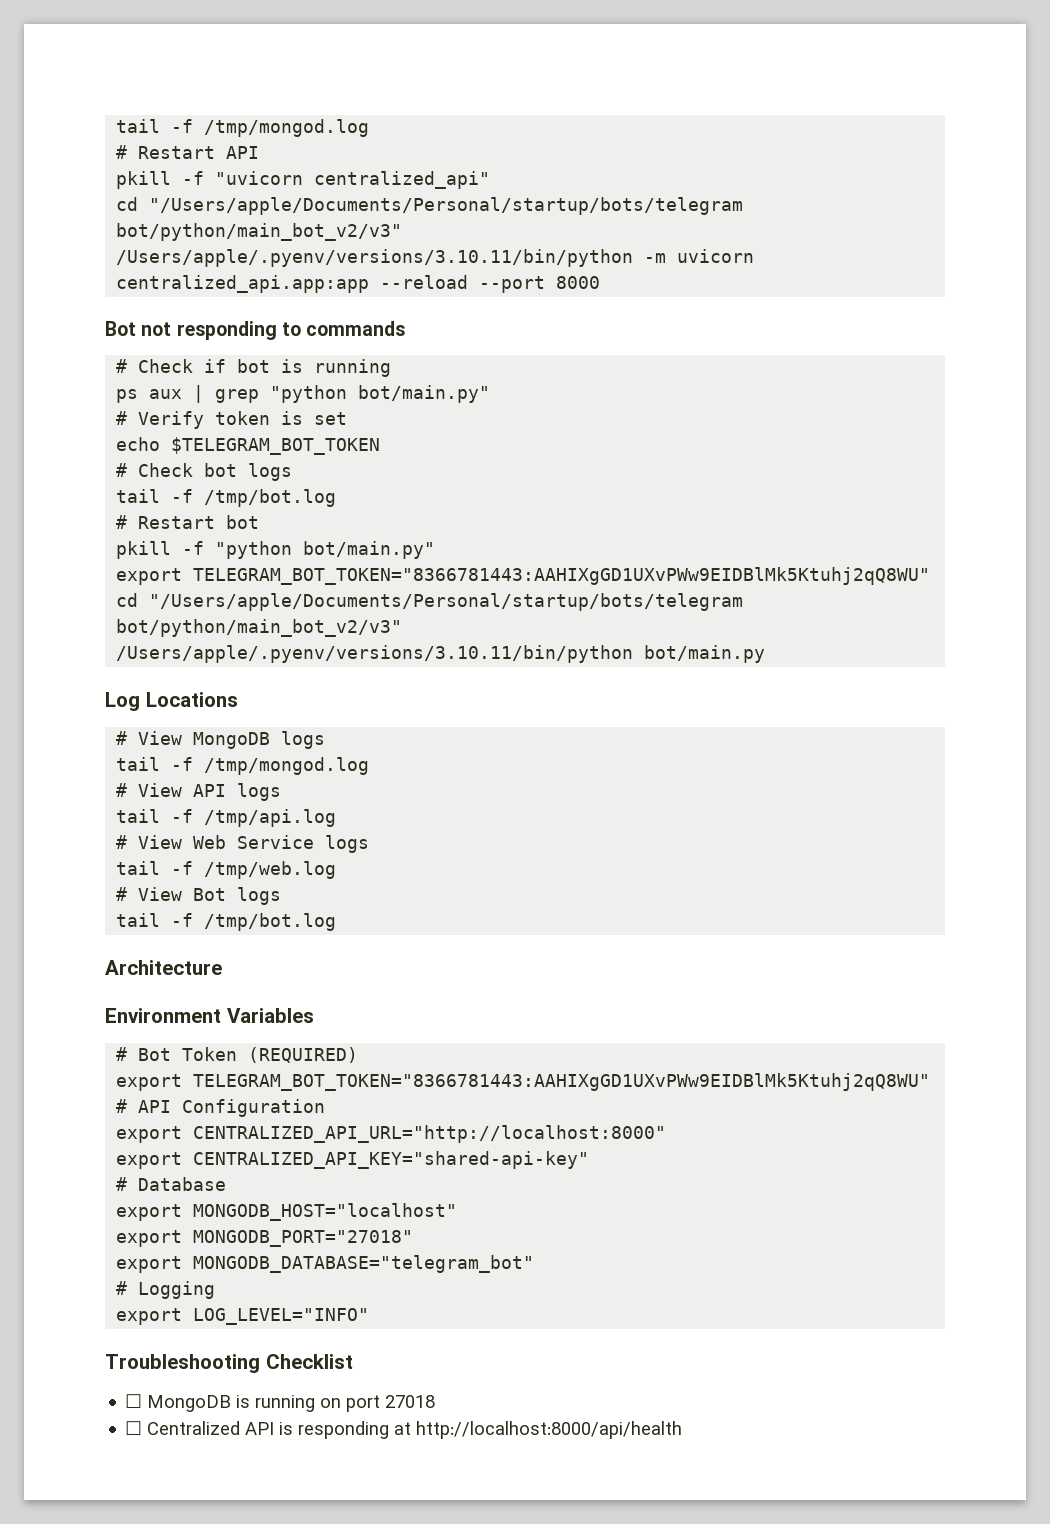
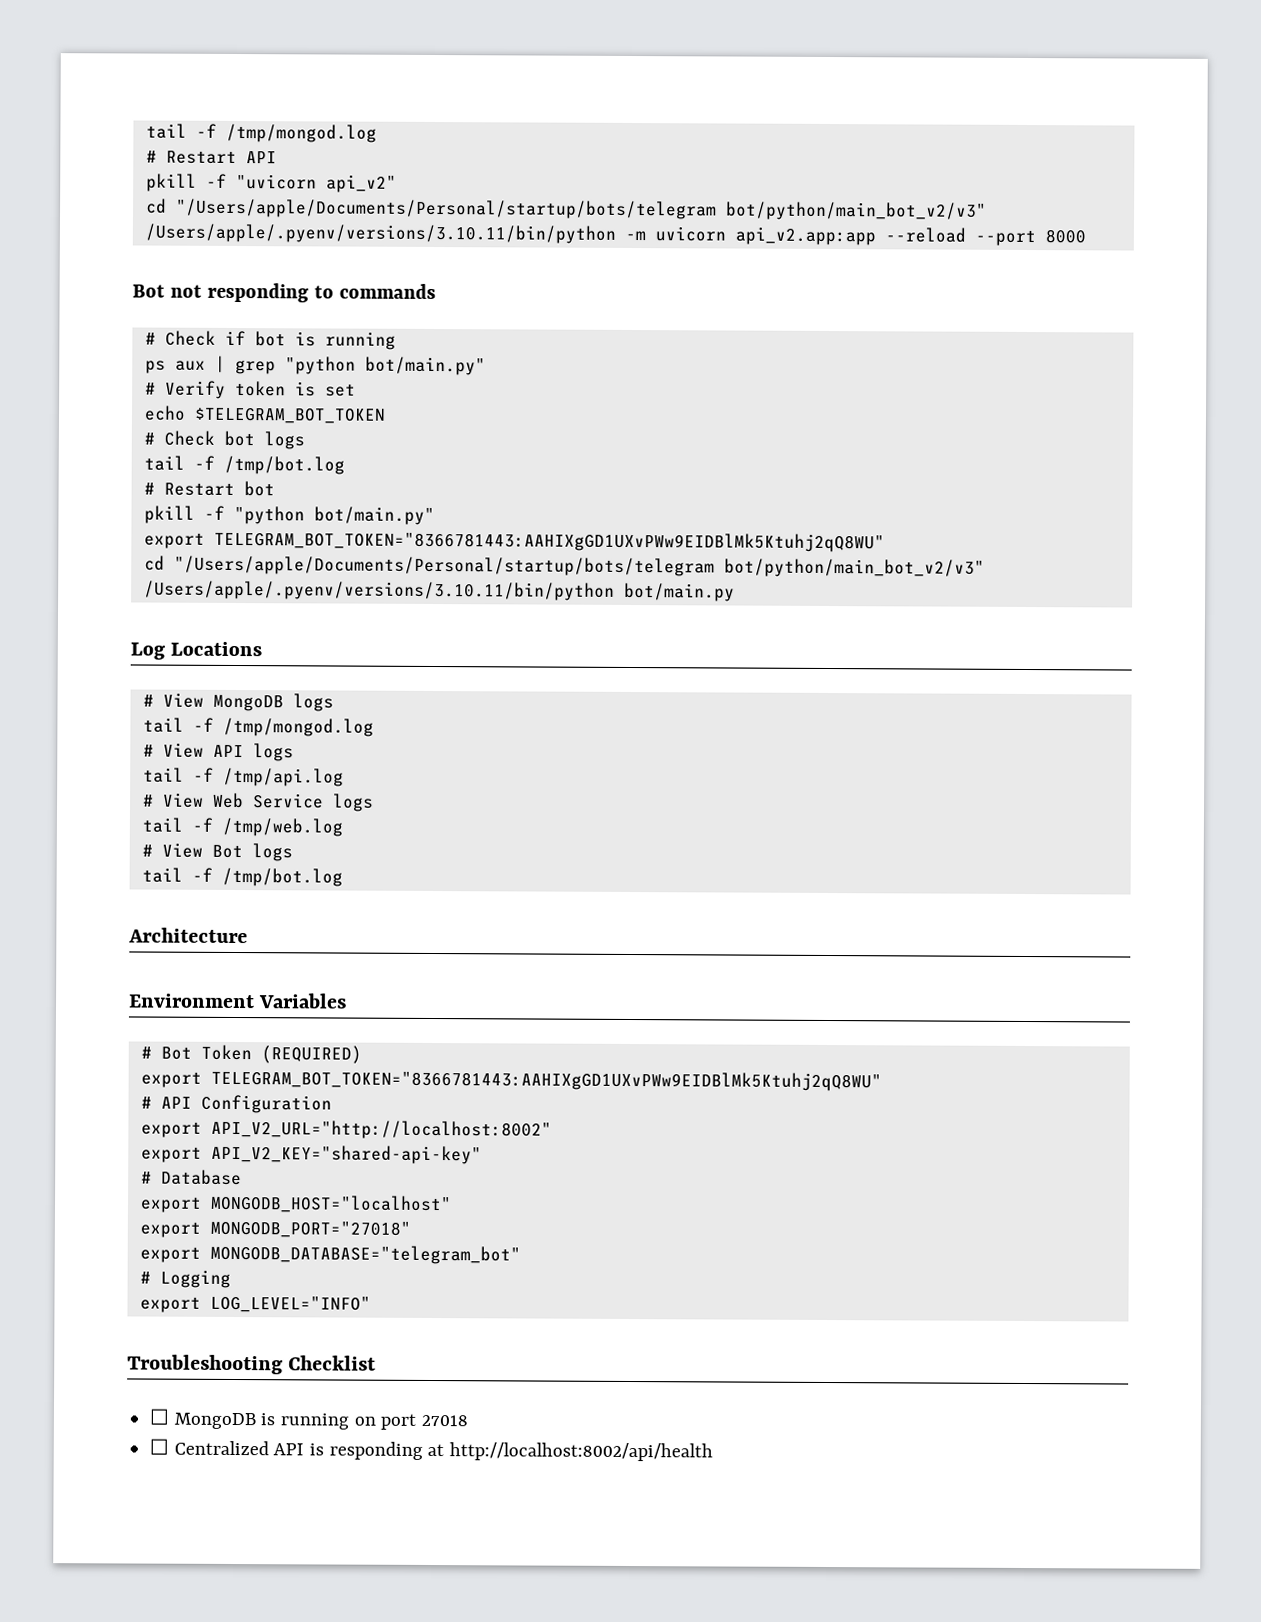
- pkill -f "uvicorn centralized_api"
+ pkill -f "uvicorn api_v2"
- /Users/apple/.pyenv/versions/3.10.11/bin/python -m uvicorn centralized_api.app:app --reload --port 8000
+ /Users/apple/.pyenv/versions/3.10.11/bin/python -m uvicorn api_v2.app:app --reload --port 8000
- export CENTRALIZED_API_URL="http://localhost:8000"
- export CENTRALIZED_API_KEY="shared-api-key"
+ export API_V2_URL="http://localhost:8002"
+ export API_V2_KEY="shared-api-key"
- ☐ Centralized API is responding at http://localhost:8000/api/health
+ ☐ Centralized API is responding at http://localhost:8002/api/health

